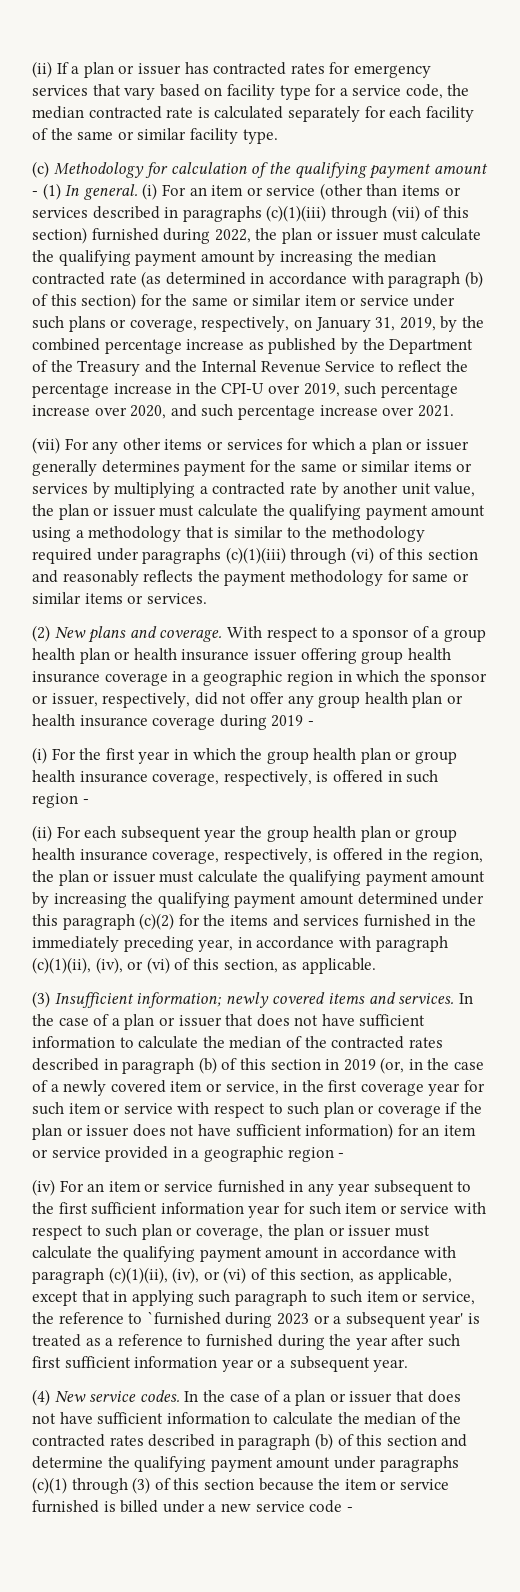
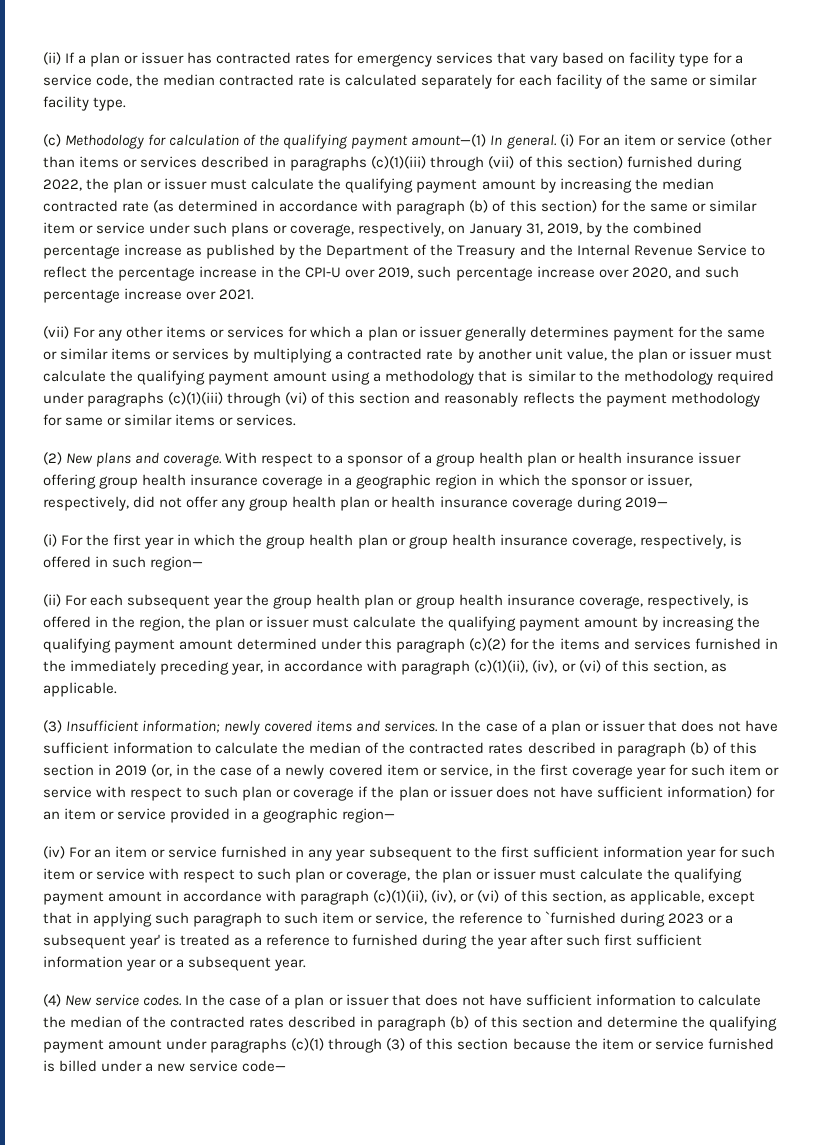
- (c) Methodology for calculation of the qualifying payment amount - (1) In general.
+ (c) Methodology for calculation of the qualifying payment amount—(1) In general.
- With respect to a sponsor of a group health plan or health insurance issuer offering group health insurance coverage in a geographic region in which the sponsor or issuer, respectively, did not offer any group health plan or health insurance coverage during 2019 -
+ With respect to a sponsor of a group health plan or health insurance issuer offering group health insurance coverage in a geographic region in which the sponsor or issuer, respectively, did not offer any group health plan or health insurance coverage during 2019—
- (i) For the first year in which the group health plan or group health insurance coverage, respectively, is offered in such region -
+ (i) For the first year in which the group health plan or group health insurance coverage, respectively, is offered in such region—
- In the case of a plan or issuer that does not have sufficient information to calculate the median of the contracted rates described in paragraph (b) of this section in 2019 (or, in the case of a newly covered item or service, in the first coverage year for such item or service with respect to such plan or coverage if the plan or issuer does not have sufficient information) for an item or service provided in a geographic region -
+ In the case of a plan or issuer that does not have sufficient information to calculate the median of the contracted rates described in paragraph (b) of this section in 2019 (or, in the case of a newly covered item or service, in the first coverage year for such item or service with respect to such plan or coverage if the plan or issuer does not have sufficient information) for an item or service provided in a geographic region—
- In the case of a plan or issuer that does not have sufficient information to calculate the median of the contracted rates described in paragraph (b) of this section and determine the qualifying payment amount under paragraphs (c)(1) through (3) of this section because the item or service furnished is billed under a new service code -
+ In the case of a plan or issuer that does not have sufficient information to calculate the median of the contracted rates described in paragraph (b) of this section and determine the qualifying payment amount under paragraphs (c)(1) through (3) of this section because the item or service furnished is billed under a new service code—

